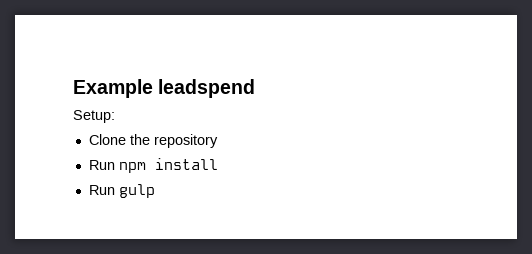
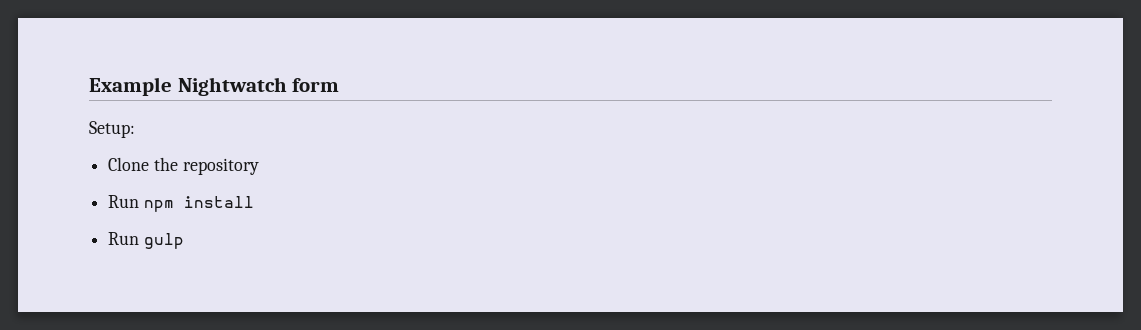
- Example leadspend
+ Example Nightwatch form

